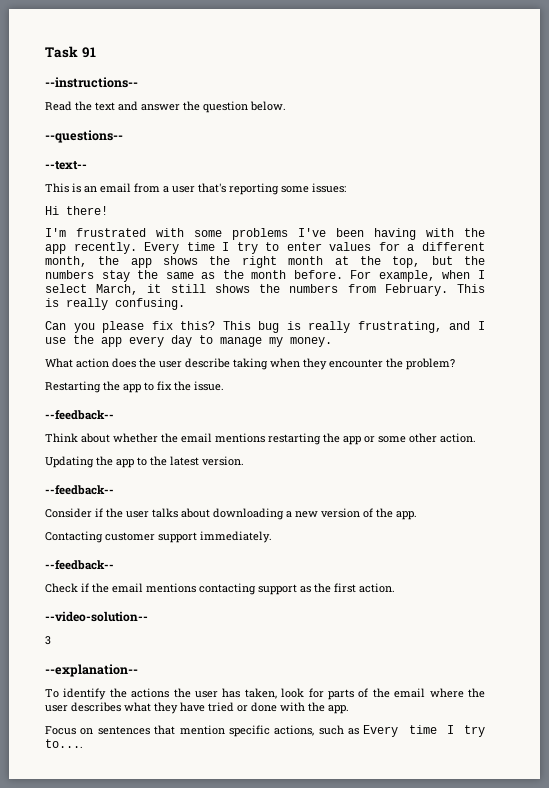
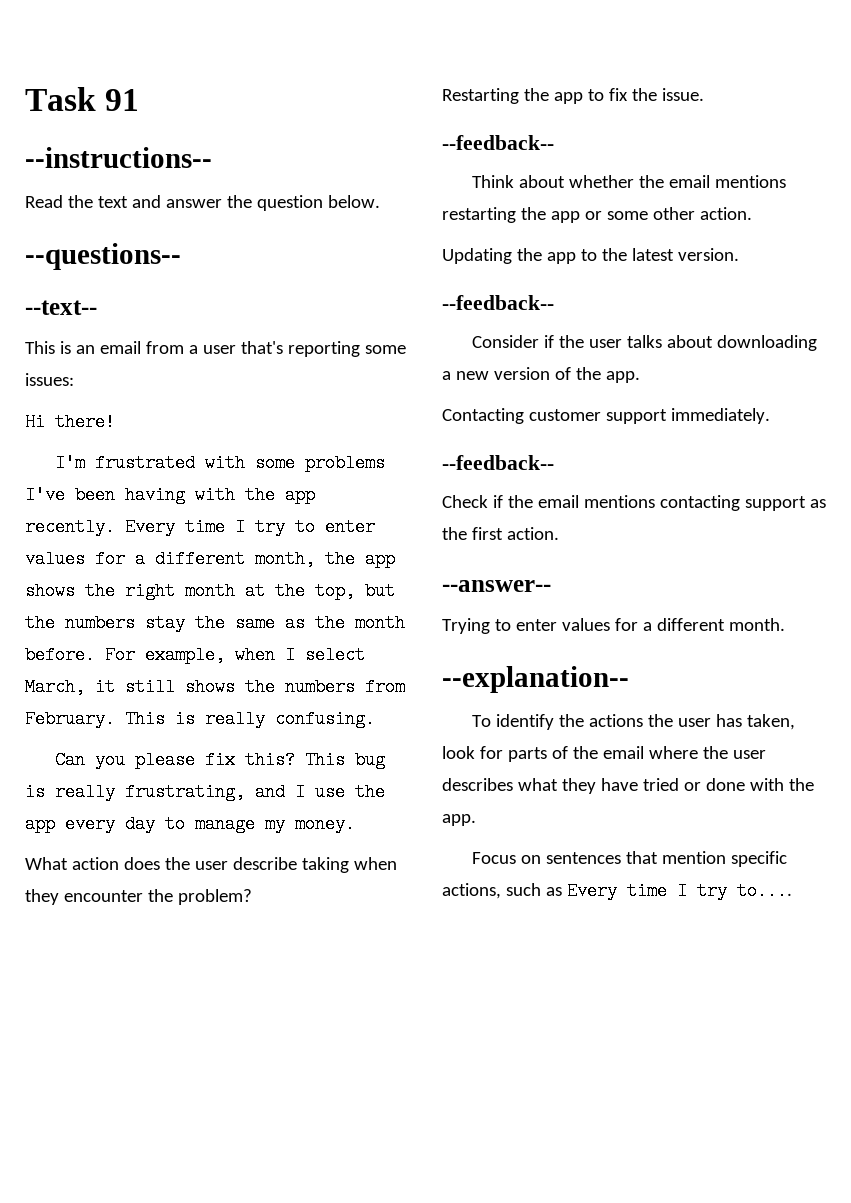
- --video-solution--
- 3
+ --answer--
+ Trying to enter values for a different month.

